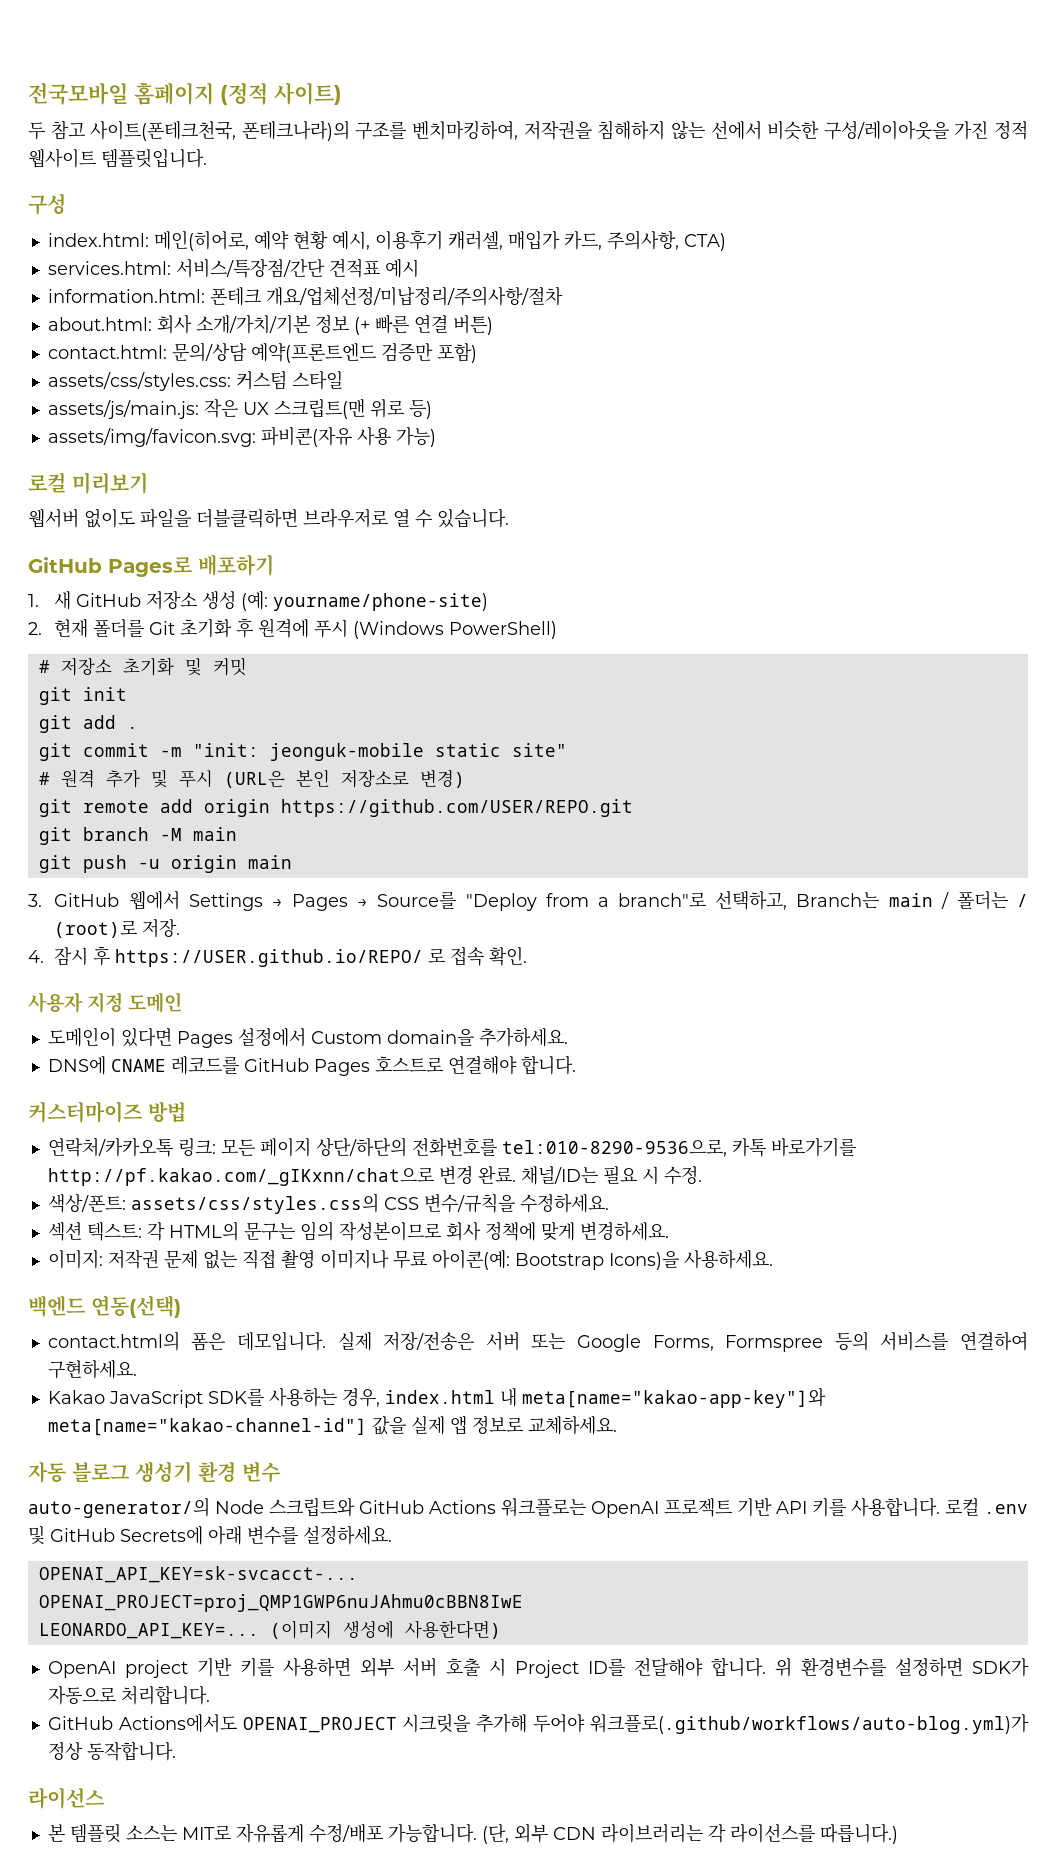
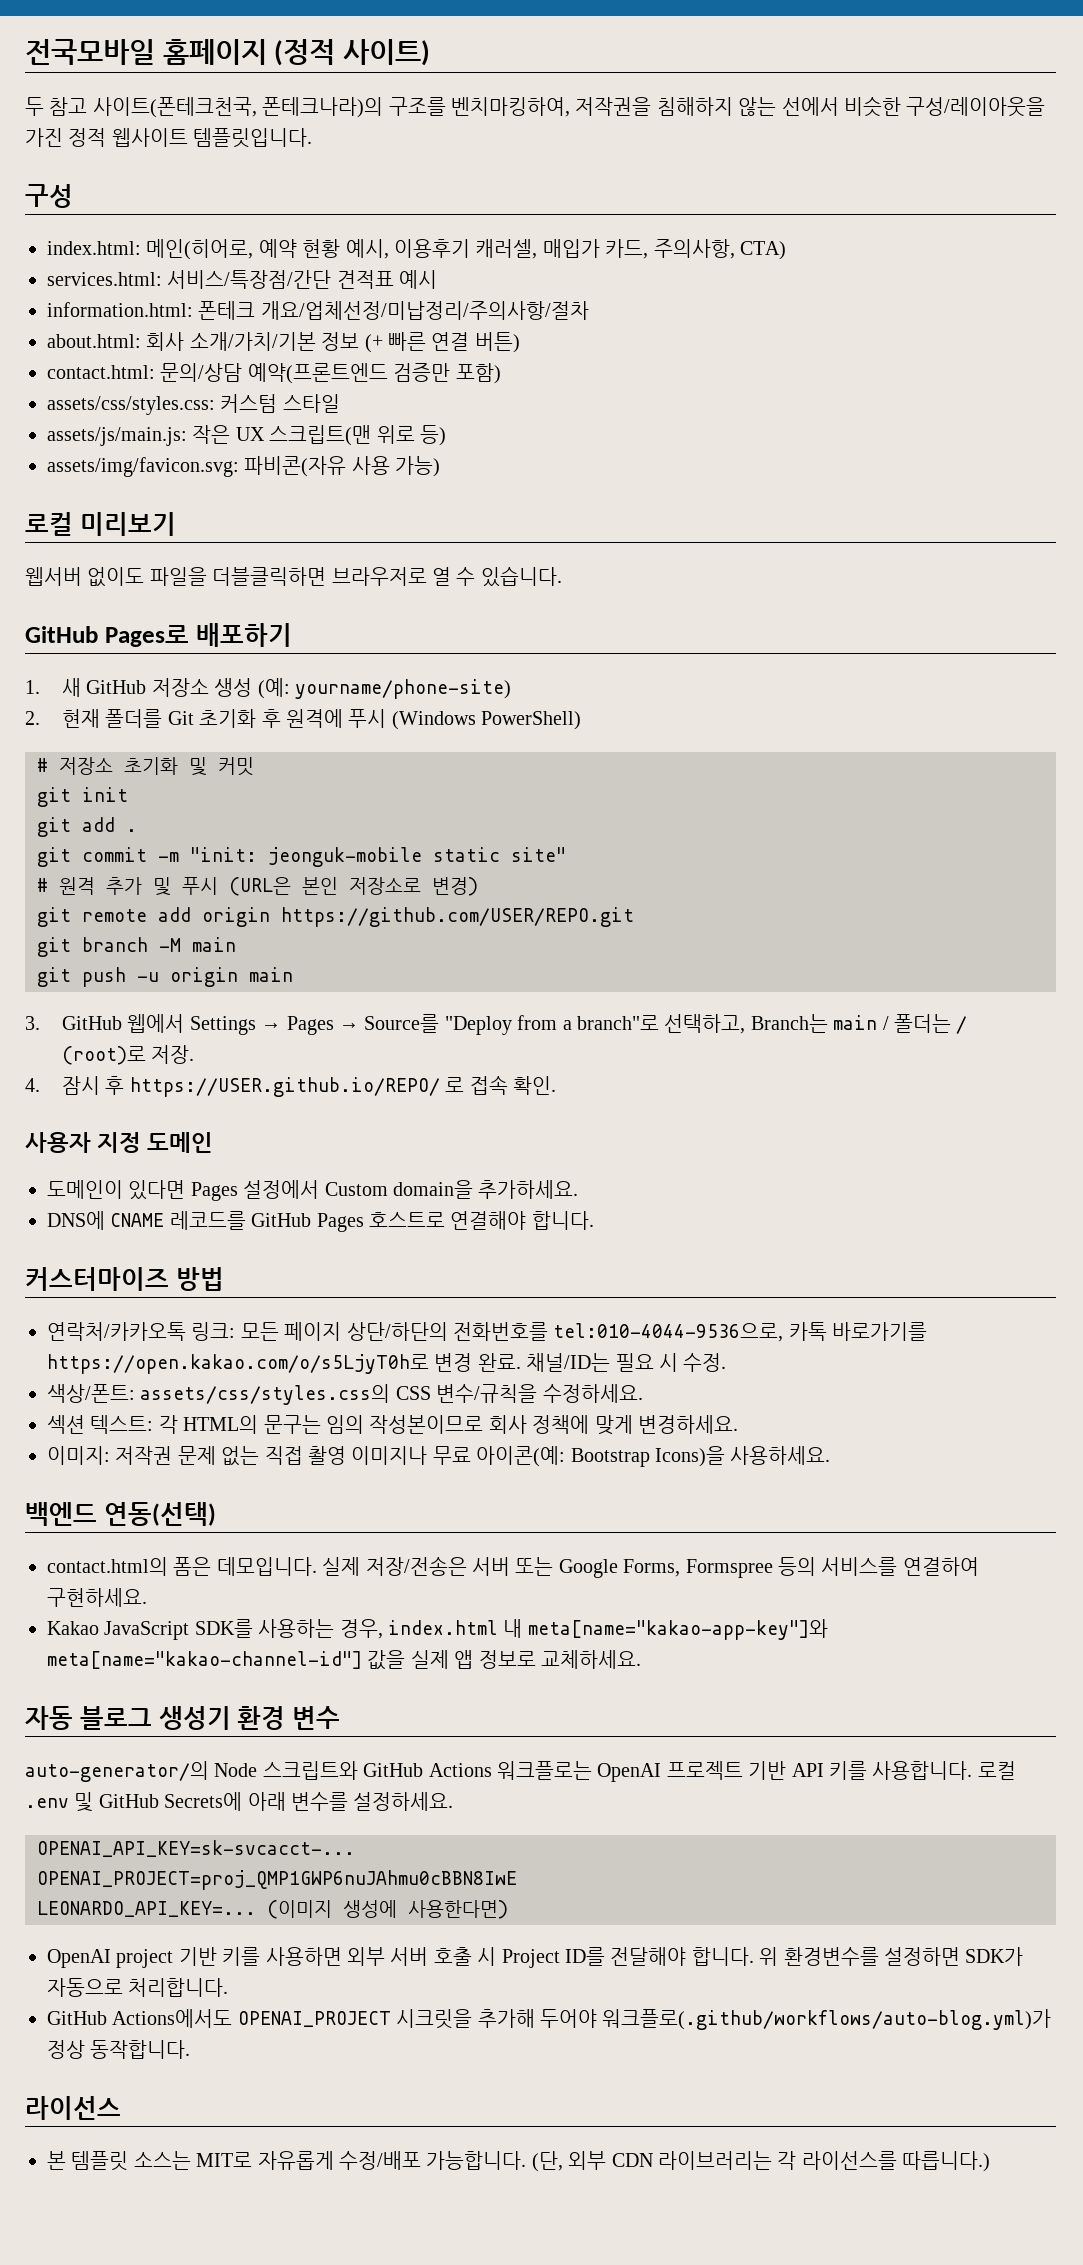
- 연락처/카카오톡 링크: 모든 페이지 상단/하단의 전화번호를 tel:010-8290-9536으로, 카톡 바로가기를 http://pf.kakao.com/_gIKxnn/chat으로 변경 완료.
+ 연락처/카카오톡 링크: 모든 페이지 상단/하단의 전화번호를 tel:010-4044-9536으로, 카톡 바로가기를 https://open.kakao.com/o/s5LjyT0h로 변경 완료.

